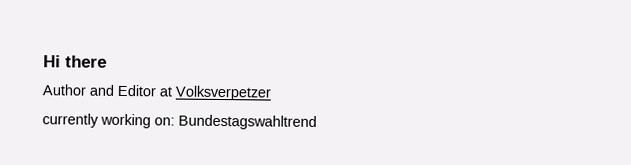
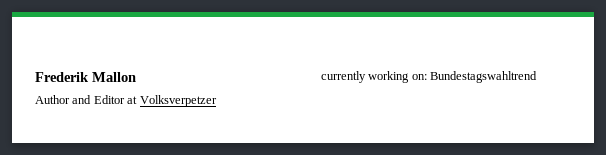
- Hi there
+ Frederik Mallon

